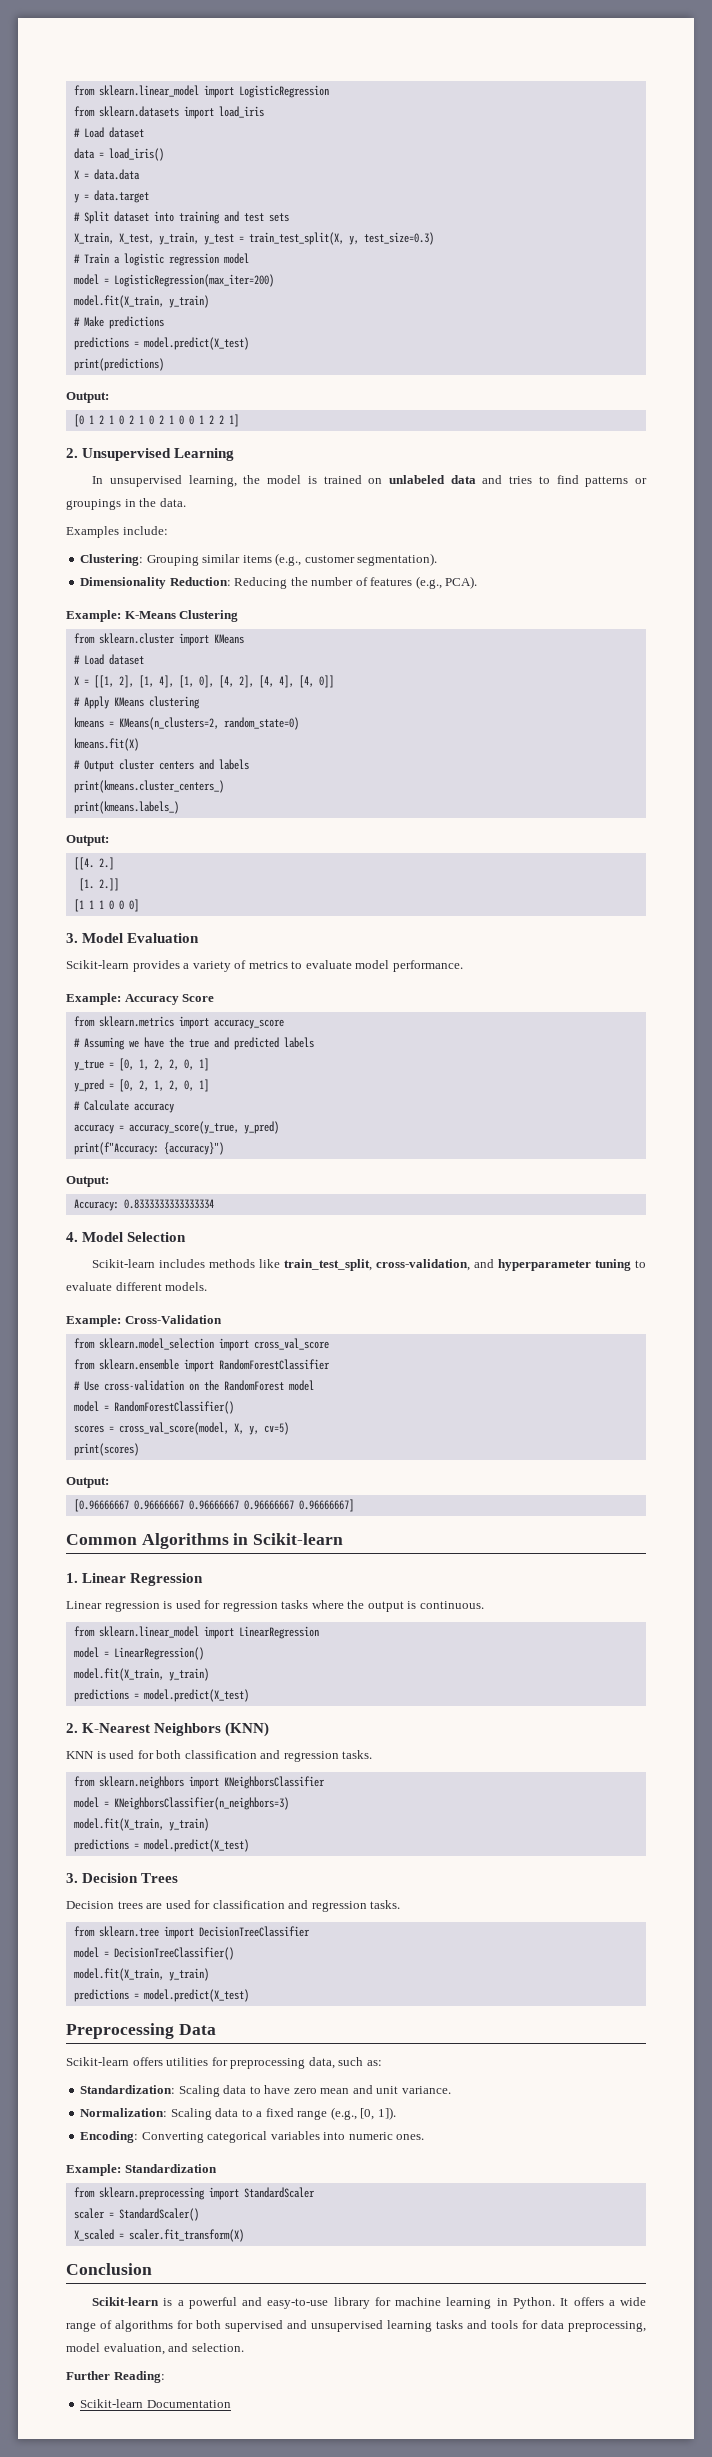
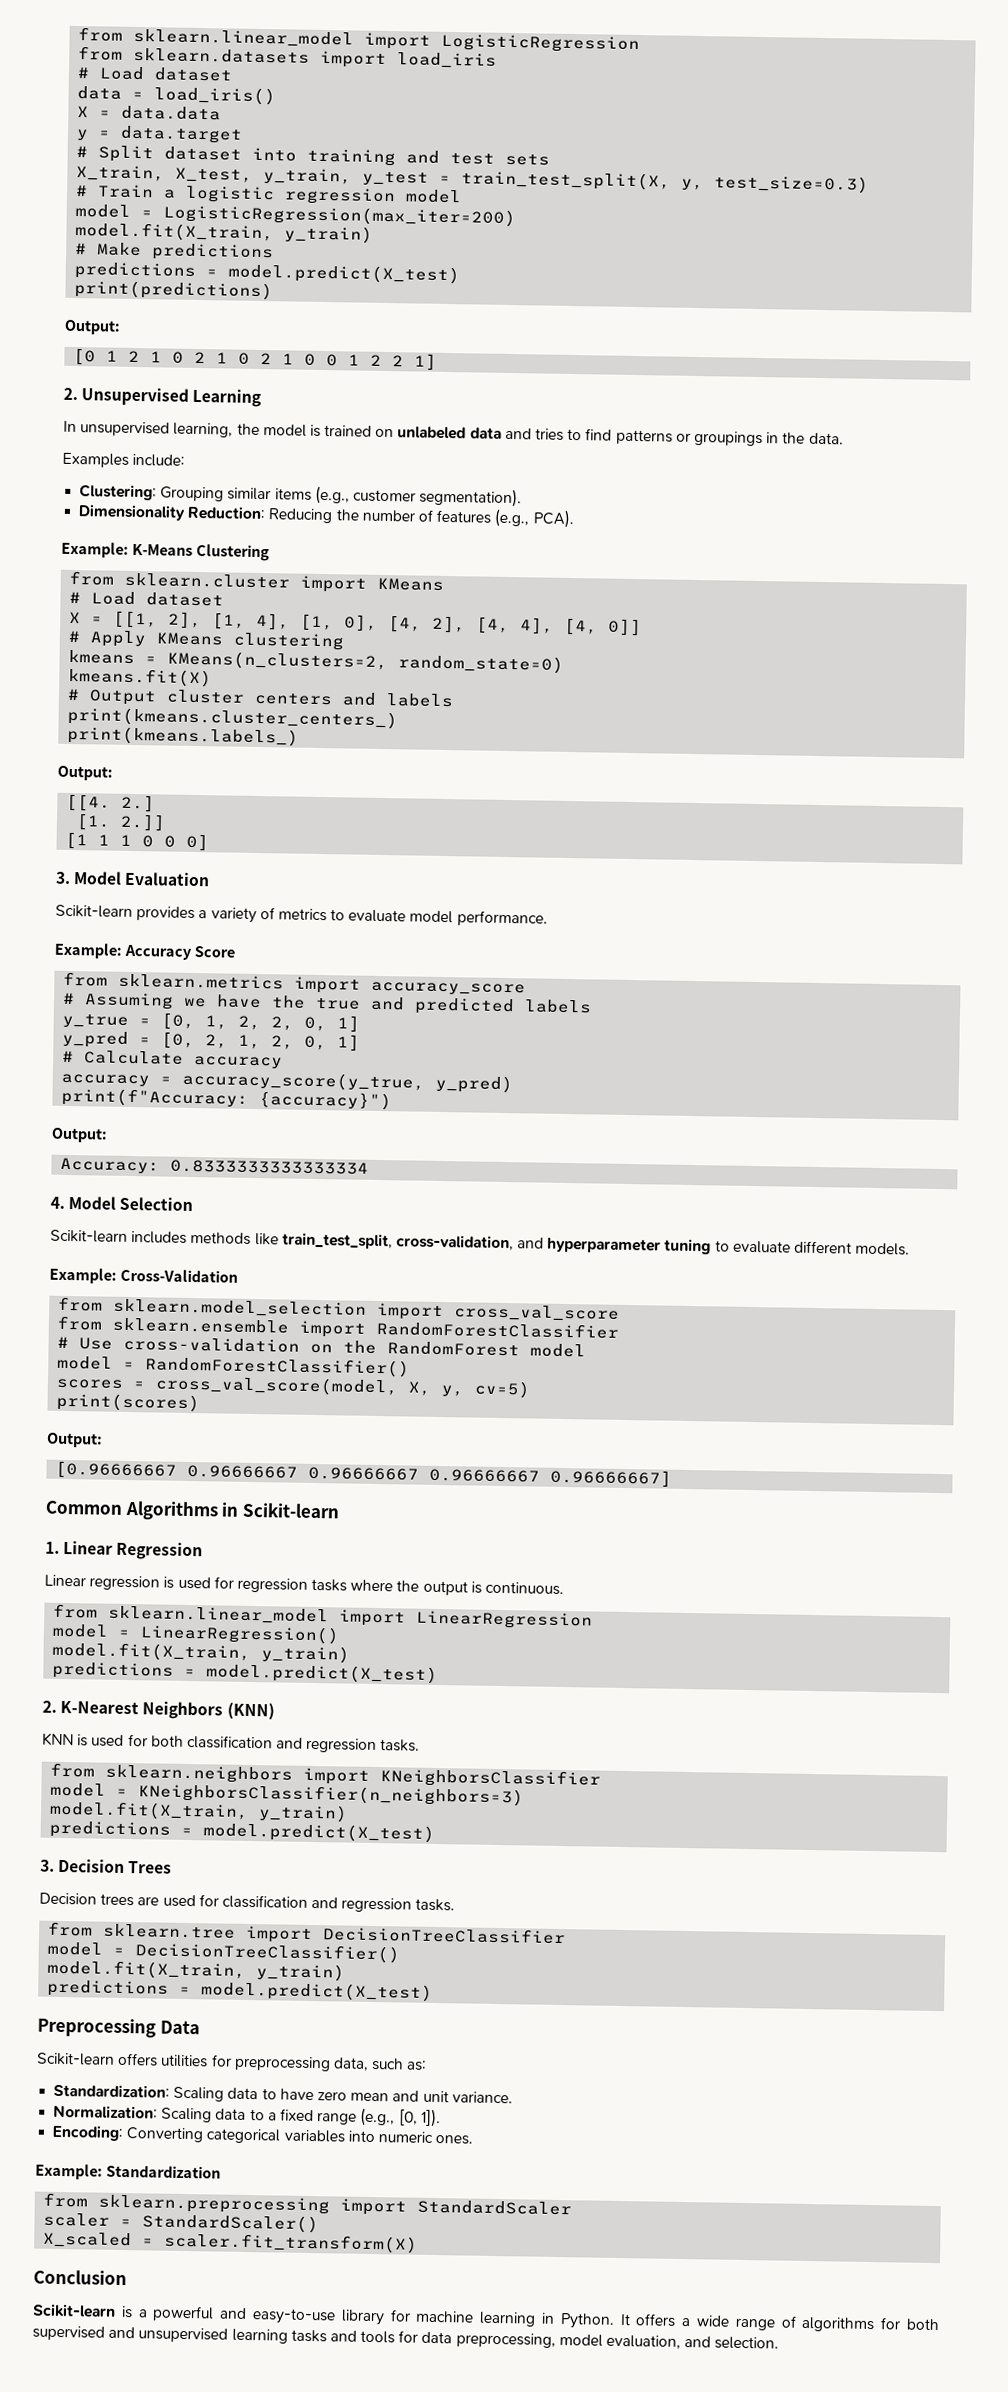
- Further Reading:
- Scikit-learn Documentation

